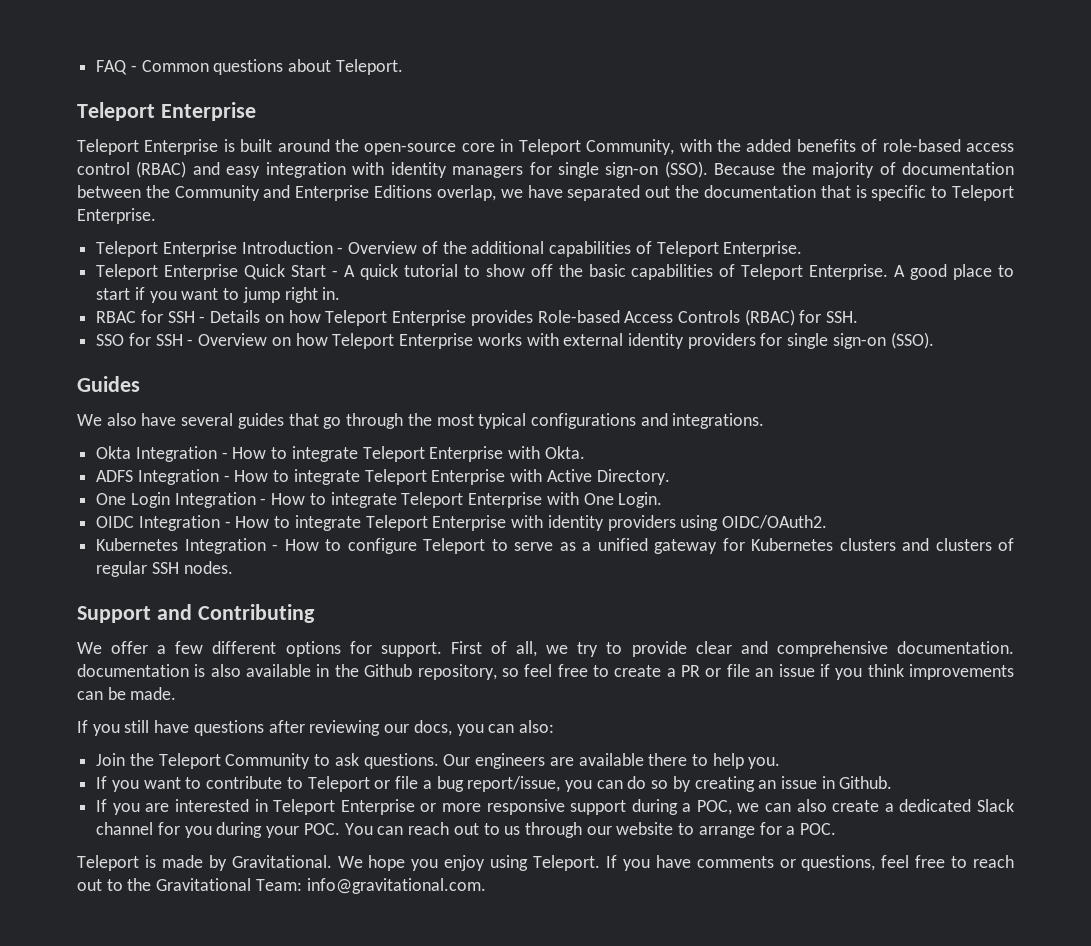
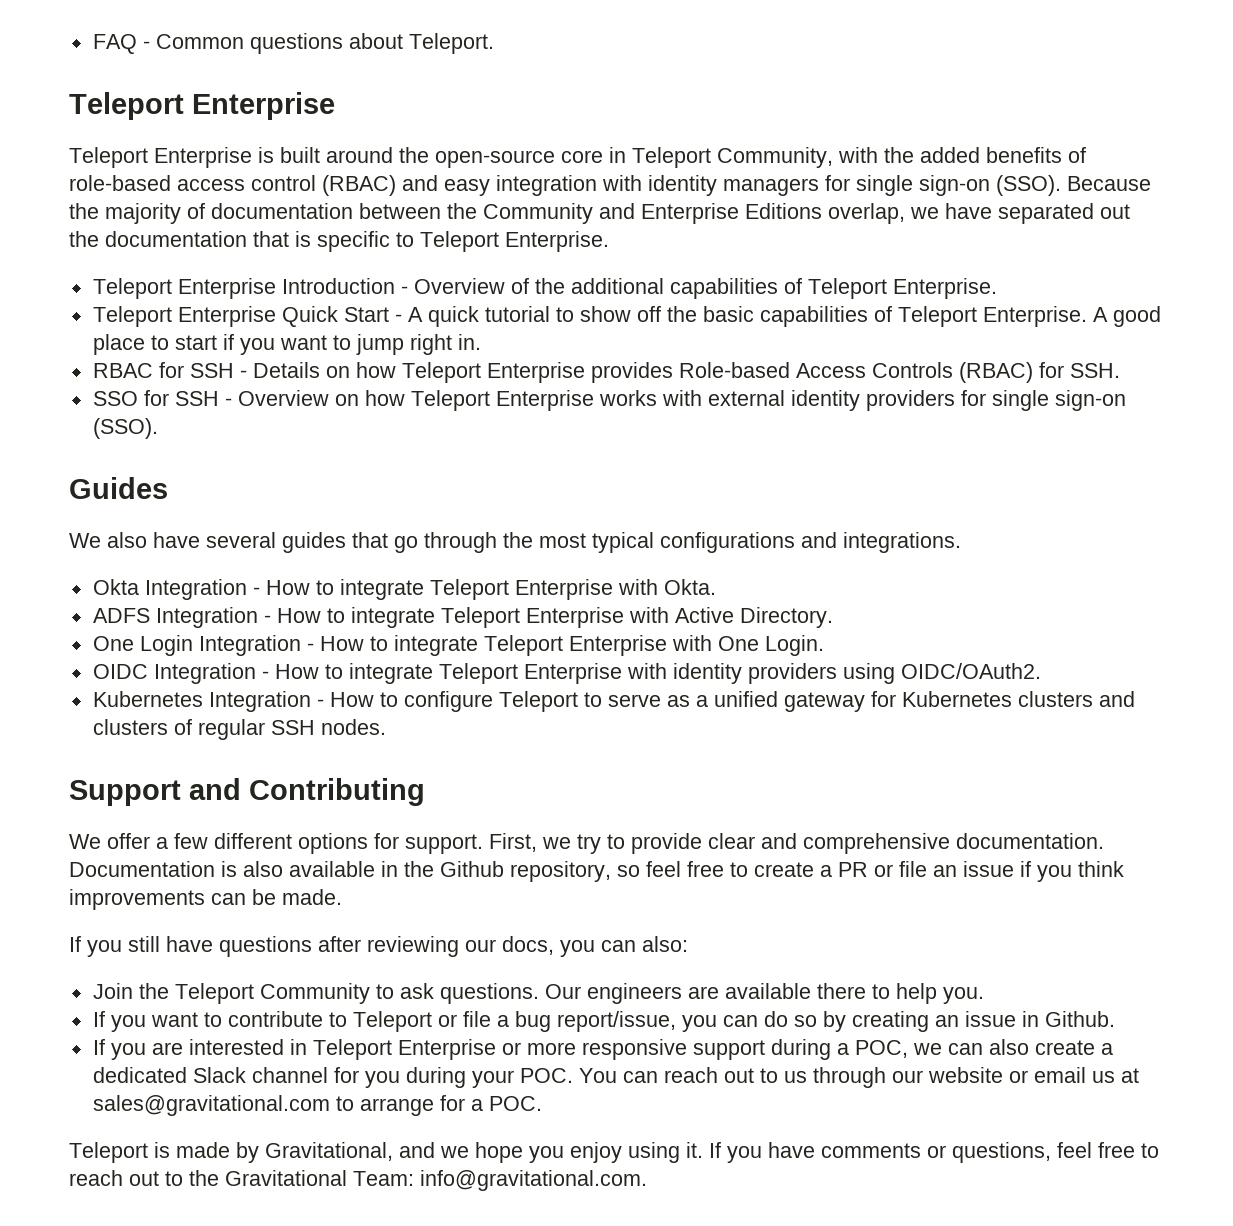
- First of all, we try to provide clear and comprehensive documentation. documentation is also available in the Github repository, so feel free to create a PR or file an issue if you think improvements can be made.
+ First, we try to provide clear and comprehensive documentation. Documentation is also available in the Github repository, so feel free to create a PR or file an issue if you think improvements can be made.
- If you are interested in Teleport Enterprise or more responsive support during a POC, we can also create a dedicated Slack channel for you during your POC. You can reach out to us through our website to arrange for a POC.
+ If you are interested in Teleport Enterprise or more responsive support during a POC, we can also create a dedicated Slack channel for you during your POC. You can reach out to us through our website or email us at sales@gravitational.com to arrange for a POC.
- Teleport is made by Gravitational. We hope you enjoy using Teleport.
+ Teleport is made by Gravitational, and we hope you enjoy using it.

